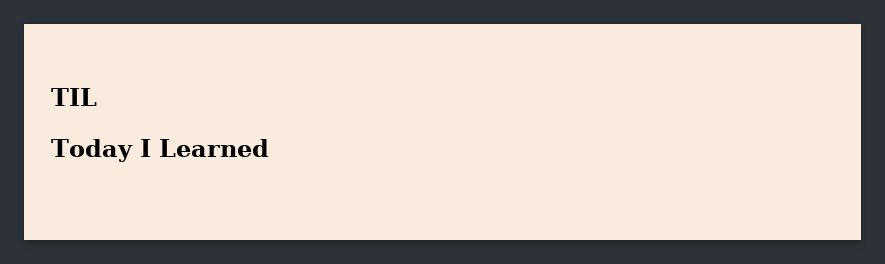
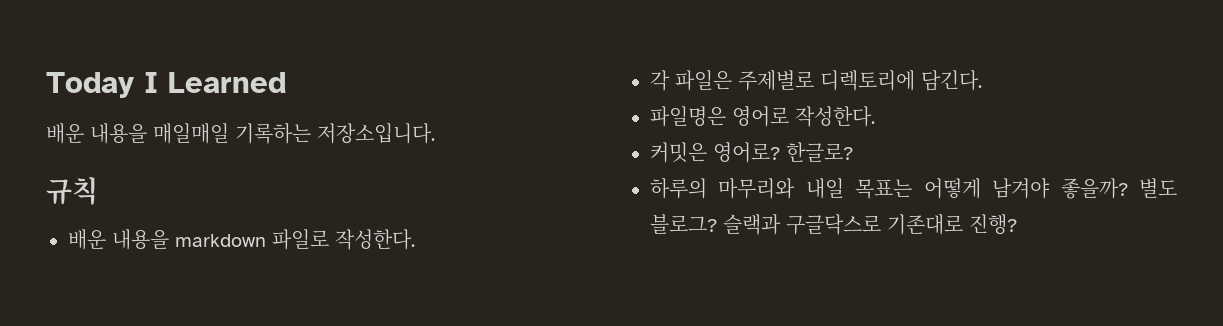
- TIL
+ 배운 내용을 매일매일 기록하는 저장소입니다.
+ 규칙
+ 배운 내용을 markdown 파일로 작성한다.
+ 각 파일은 주제별로 디렉토리에 담긴다.
+ 파일명은 영어로 작성한다.
+ 커밋은 영어로? 한글로?
+ 하루의 마무리와 내일 목표는 어떻게 남겨야 좋을까? 별도 블로그? 슬랙과 구글닥스로 기존대로 진행?

